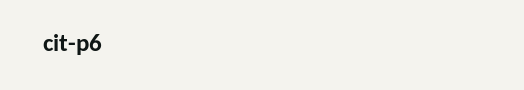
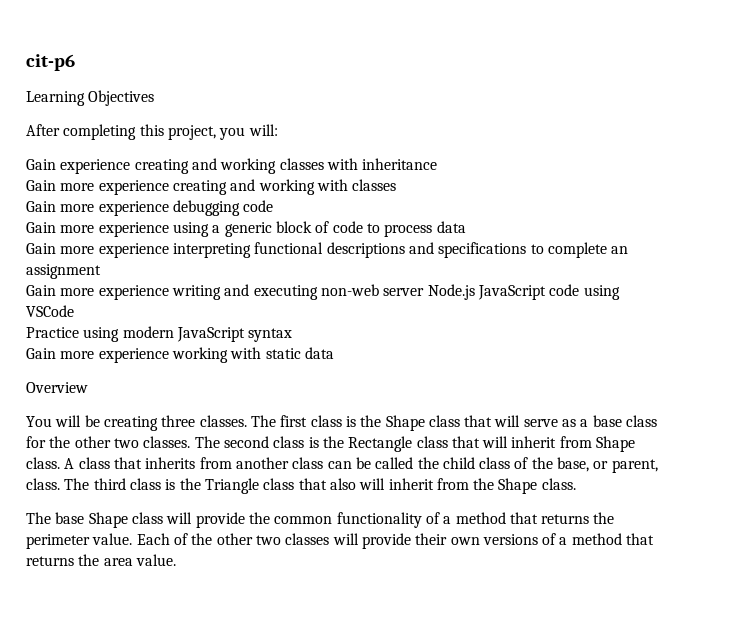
+ Learning Objectives
+ After completing this project, you will:
+ Gain experience creating and working classes with inheritance
+ Gain more experience creating and working with classes
+ Gain more experience debugging code
+ Gain more experience using a generic block of code to process data
+ Gain more experience interpreting functional descriptions and specifications to complete an assignment
+ Gain more experience writing and executing non-web server Node.js JavaScript code using VSCode
+ Practice using modern JavaScript syntax
+ Gain more experience working with static data
+ Overview
+ You will be creating three classes. The first class is the Shape class that will serve as a base class for the other two classes. The second class is the Rectangle class that will inherit from Shape class. A class that inherits from another class can be called the child class of the base, or parent, class. The third class is the Triangle class that also will inherit from the Shape class.
+ The base Shape class will provide the common functionality of a method that returns the perimeter value. Each of the other two classes will provide their own versions of a method that returns the area value.

